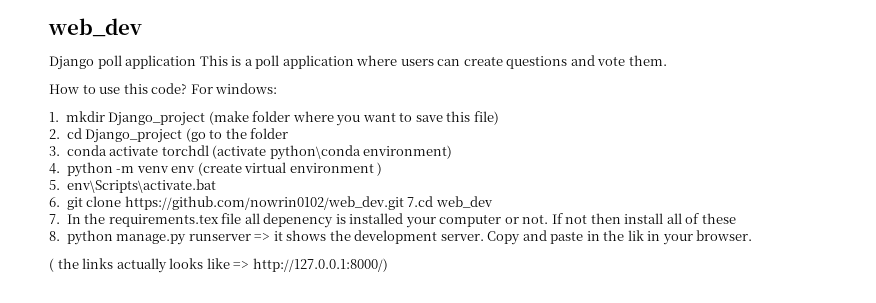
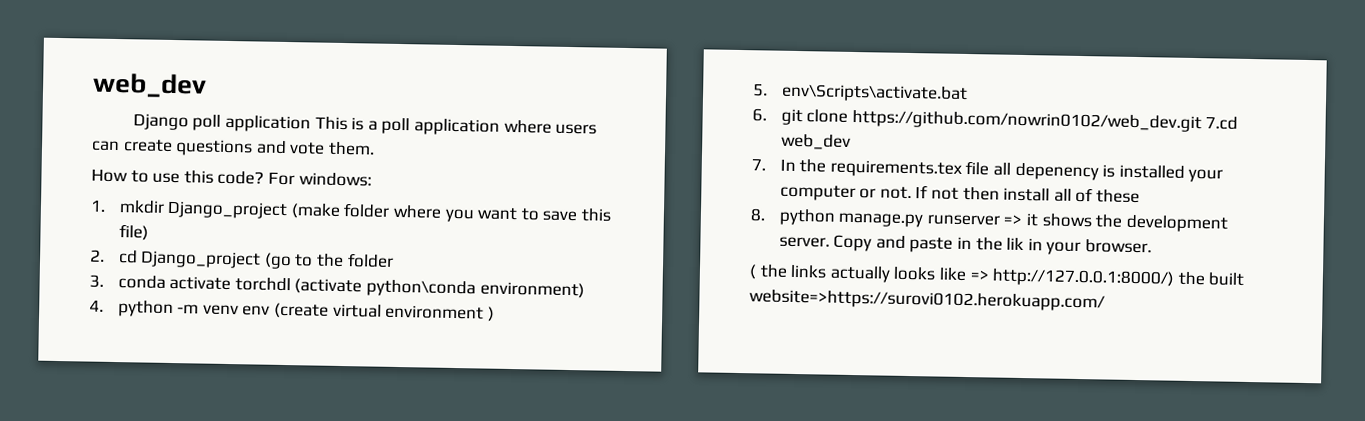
- ( the links actually looks like => http://127.0.0.1:8000/)
+ ( the links actually looks like => http://127.0.0.1:8000/) the built website=>https://surovi0102.herokuapp.com/

